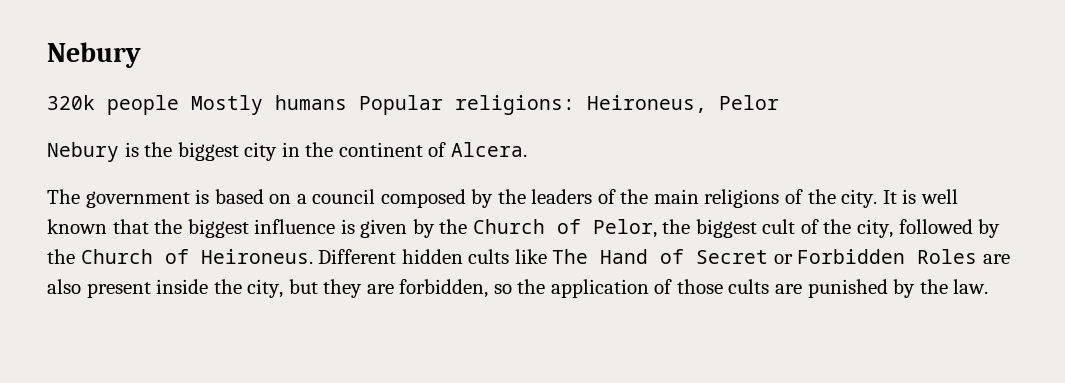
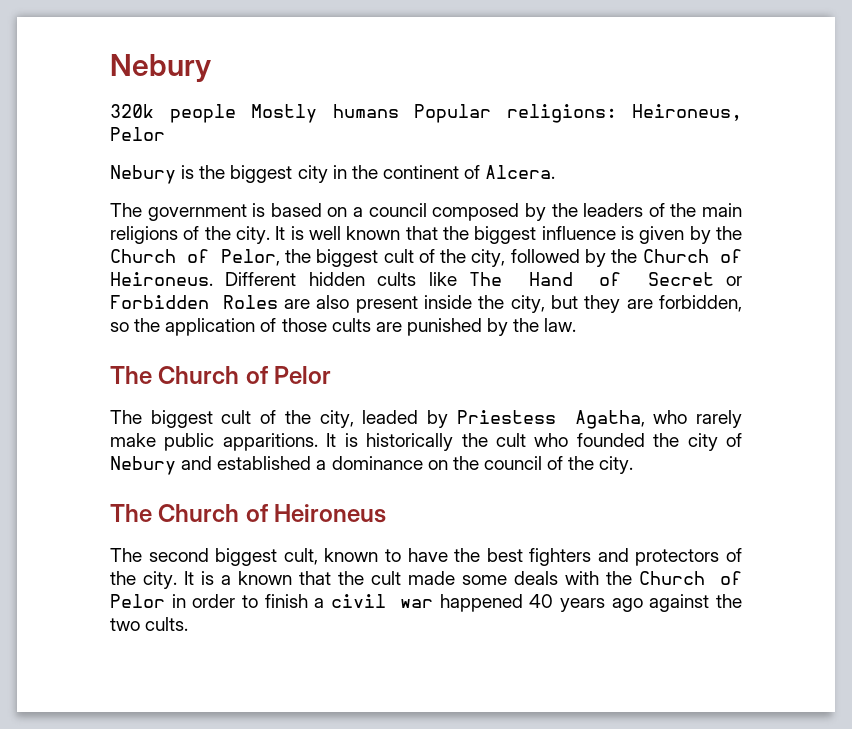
+ The Church of Pelor
+ The biggest cult of the city, leaded by Priestess Agatha, who rarely make public apparitions. It is historically the cult who founded the city of Nebury and established a dominance on the council of the city.
+ The Church of Heironeus
+ The second biggest cult, known to have the best fighters and protectors of the city. It is a known that the cult made some deals with the Church of Pelor in order to finish a civil war happened 40 years ago against the two cults.

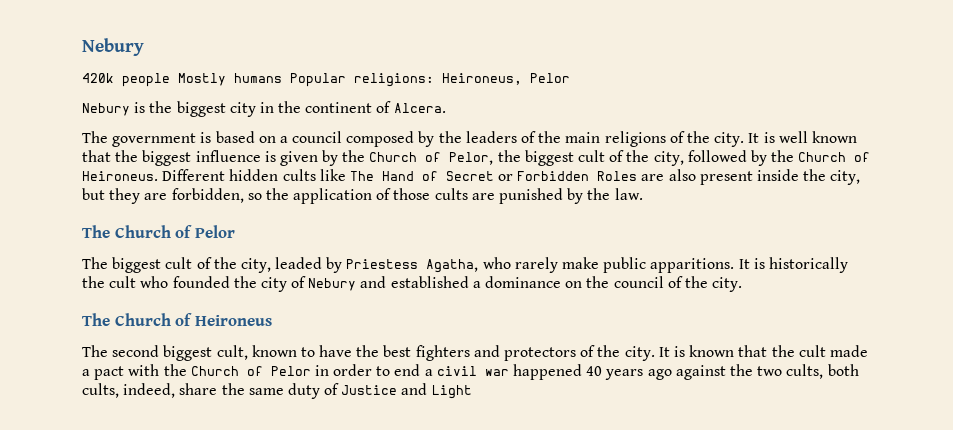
- 320k people Mostly humans Popular religions: Heironeus, Pelor
+ 420k people Mostly humans Popular religions: Heironeus, Pelor
- It is a known that the cult made some deals with the Church of Pelor in order to finish a civil war happened 40 years ago against the two cults.
+ It is known that the cult made a pact with the Church of Pelor in order to end a civil war happened 40 years ago against the two cults, both cults, indeed, share the same duty of Justice and Light

